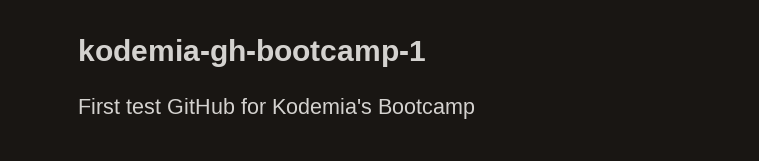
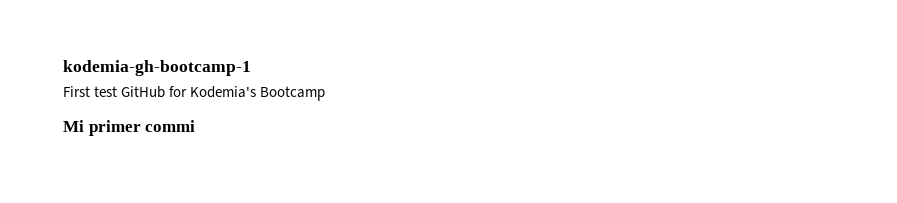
+ Mi primer commi

